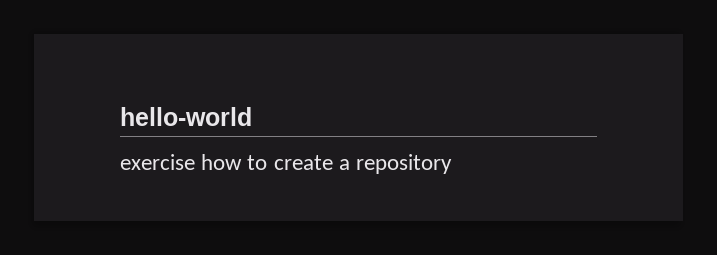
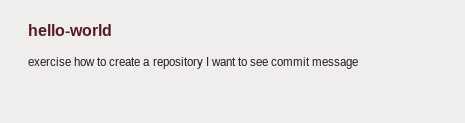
- exercise how to create a repository
+ exercise how to create a repository I want to see commit message

